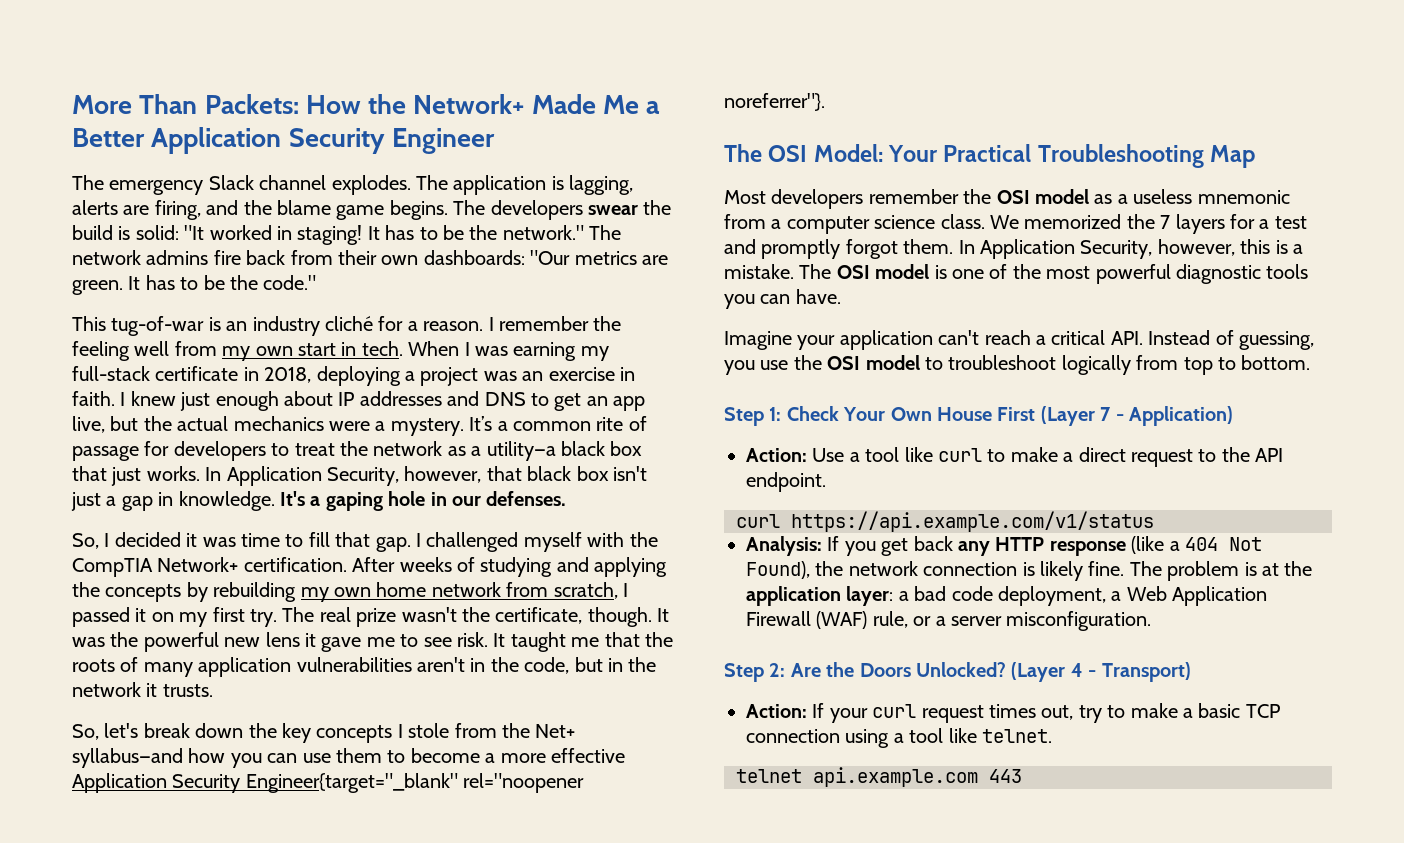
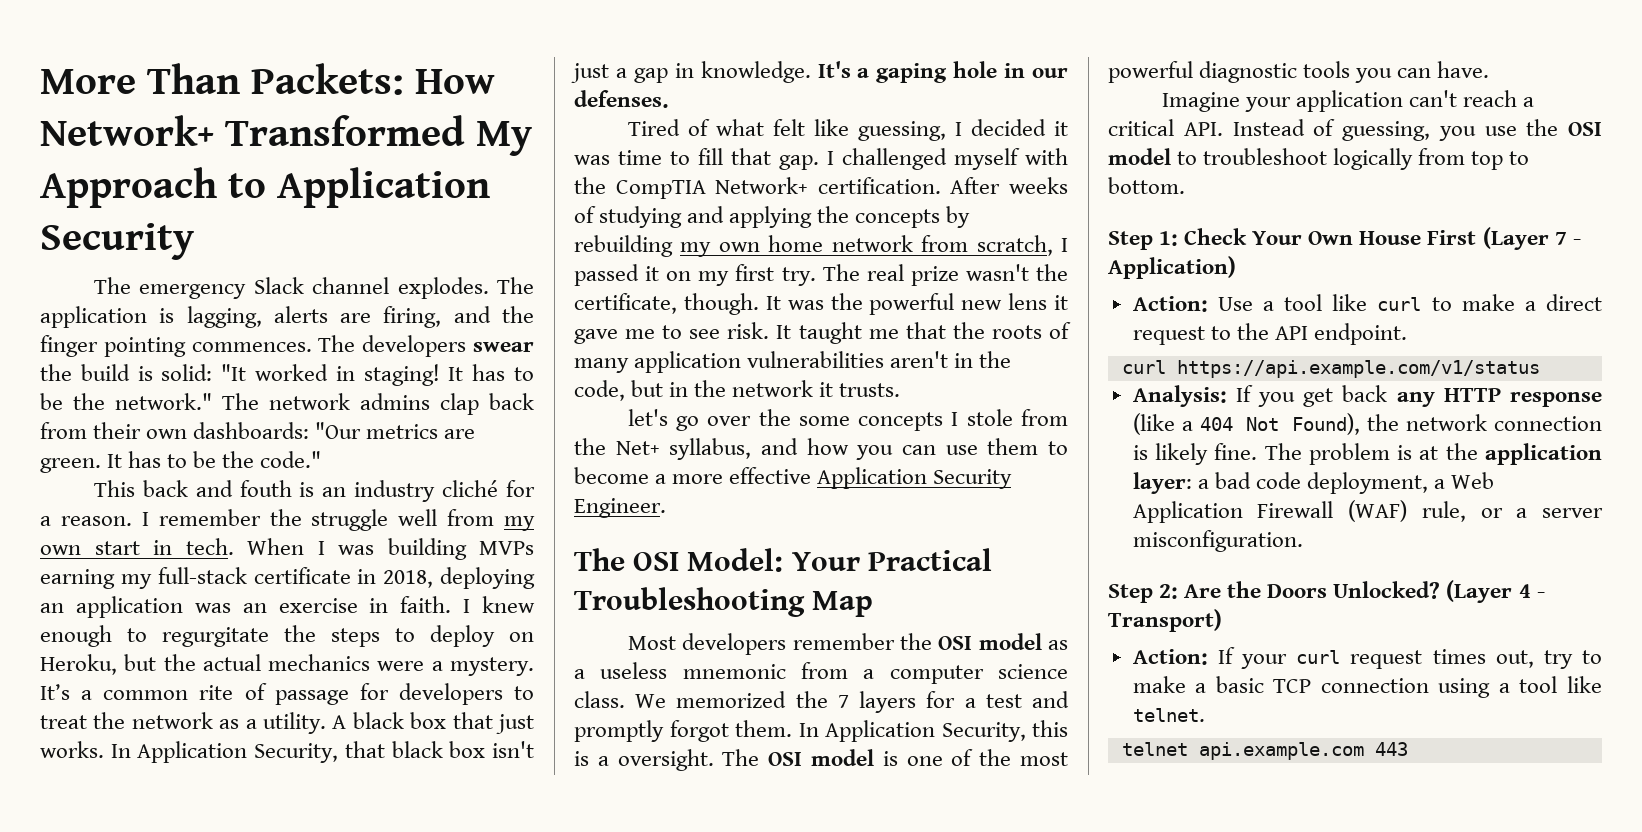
- More Than Packets: How the Network+ Made Me a Better Application Security Engineer
+ More Than Packets: How Network+ Transformed My Approach to Application Security
- The application is lagging, alerts are firing, and the blame game begins.
+ The application is lagging, alerts are firing, and the finger pointing commences.
- The network admins fire back from their own dashboards: "Our metrics are green.
+ The network admins clap back from their own dashboards: "Our metrics are green.
- This tug-of-war is an industry cliché for a reason.
+ This back and fouth is an industry cliché for a reason.
- I remember the feeling well from my own start in tech.
+ I remember the struggle well from my own start in tech.
- When I was earning my full-stack certificate in 2018, deploying a project was an exercise in faith.
+ When I was building MVPs earning my full-stack certificate in 2018, deploying an application was an exercise in faith.
- I knew just enough about IP addresses and DNS to get an app live, but the actual mechanics were a mystery.
+ I knew enough to regurgitate the steps to deploy on Heroku, but the actual mechanics were a mystery.
- It’s a common rite of passage for developers to treat the network as a utility—a black box that just works.
+ It’s a common rite of passage for developers to treat the network as a utility. A black box that just works.
- In Application Security, however, that black box isn't just a gap in knowledge.
+ In Application Security, that black box isn't just a gap in knowledge.
- So, I decided it was time to fill that gap.
+ Tired of what felt like guessing, I decided it was time to fill that gap.
- So, let's break down the key concepts I stole from the Net+ syllabus—and how you can use them to become a more effective Application Security Engineer{target="_blank" rel="noopener noreferrer"}.
+ let's go over the some concepts I stole from the Net+ syllabus, and how you can use them to become a more effective Application Security Engineer.
- In Application Security, however, this is a mistake.
+ In Application Security, this is a oversight.

